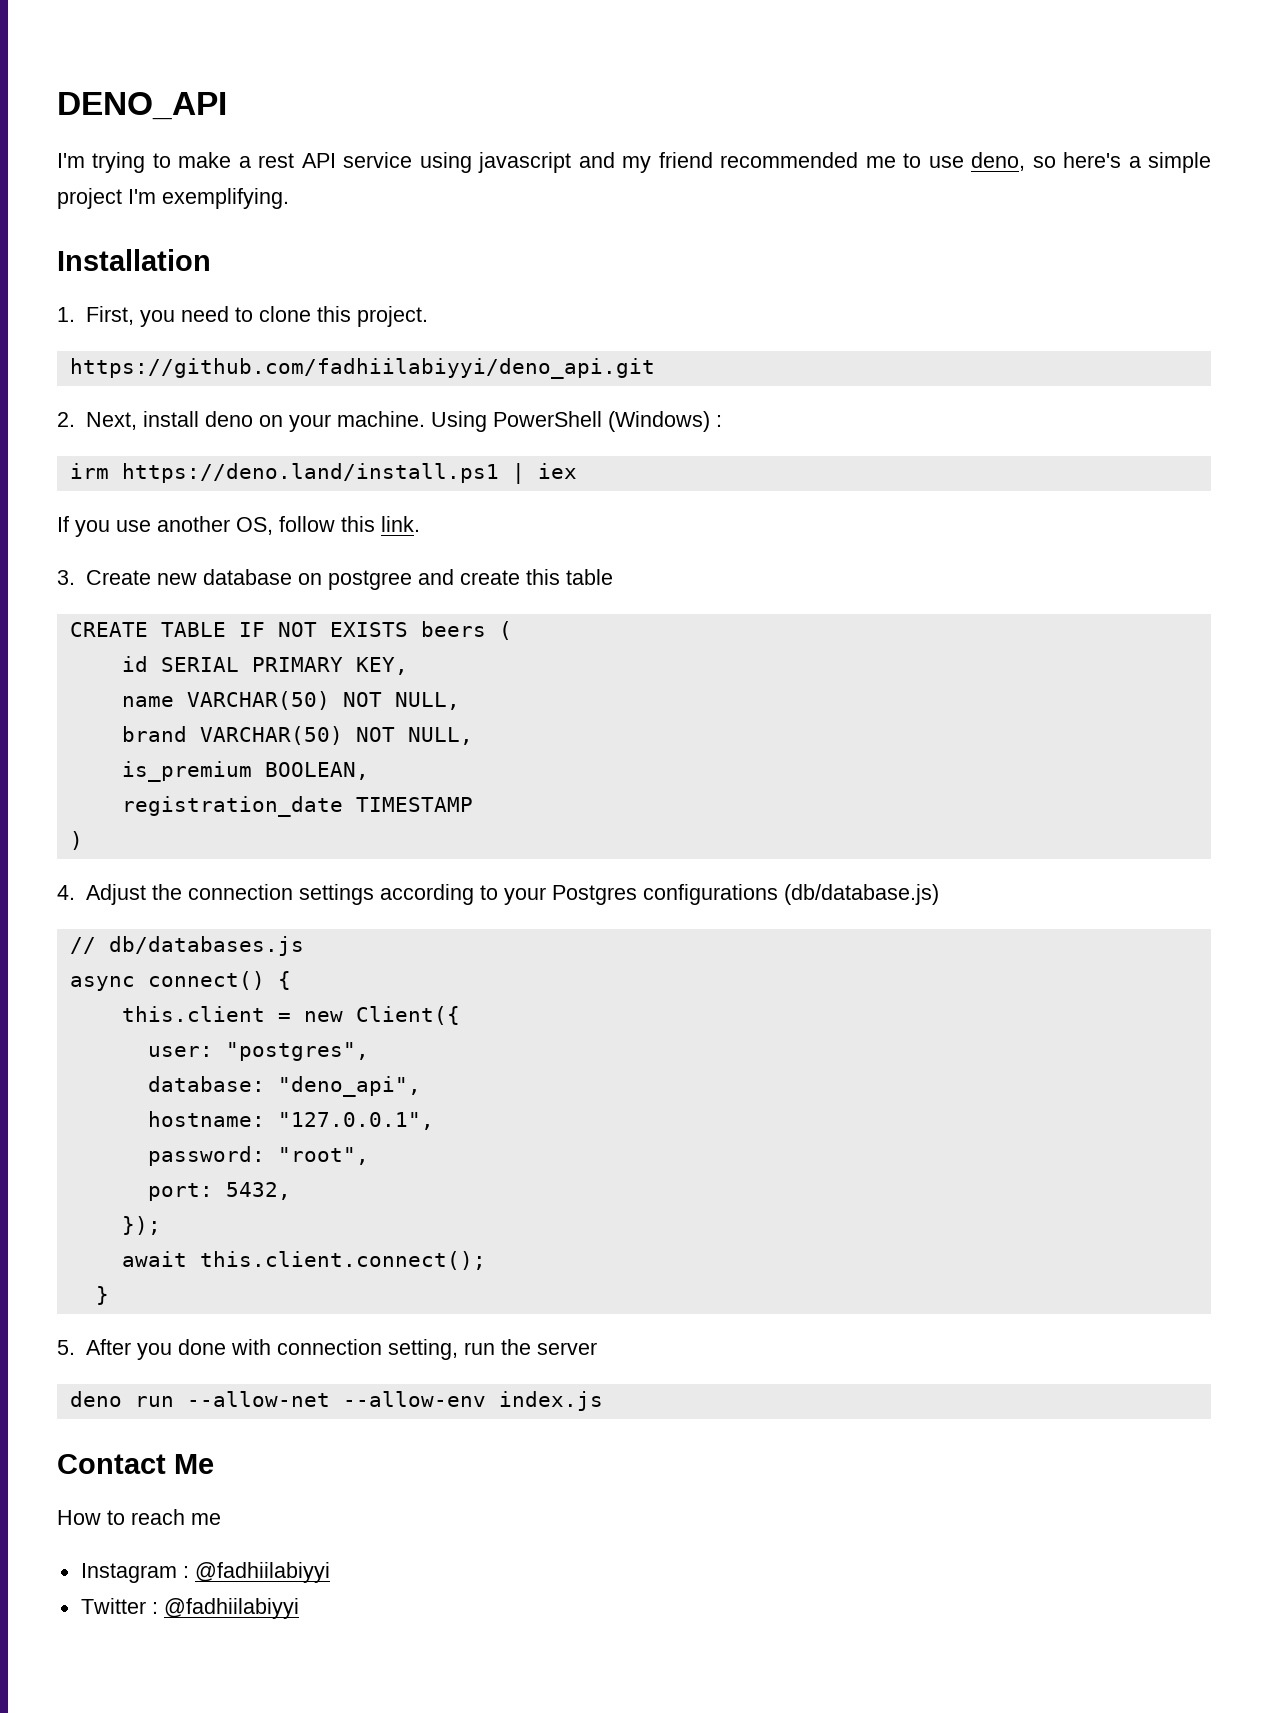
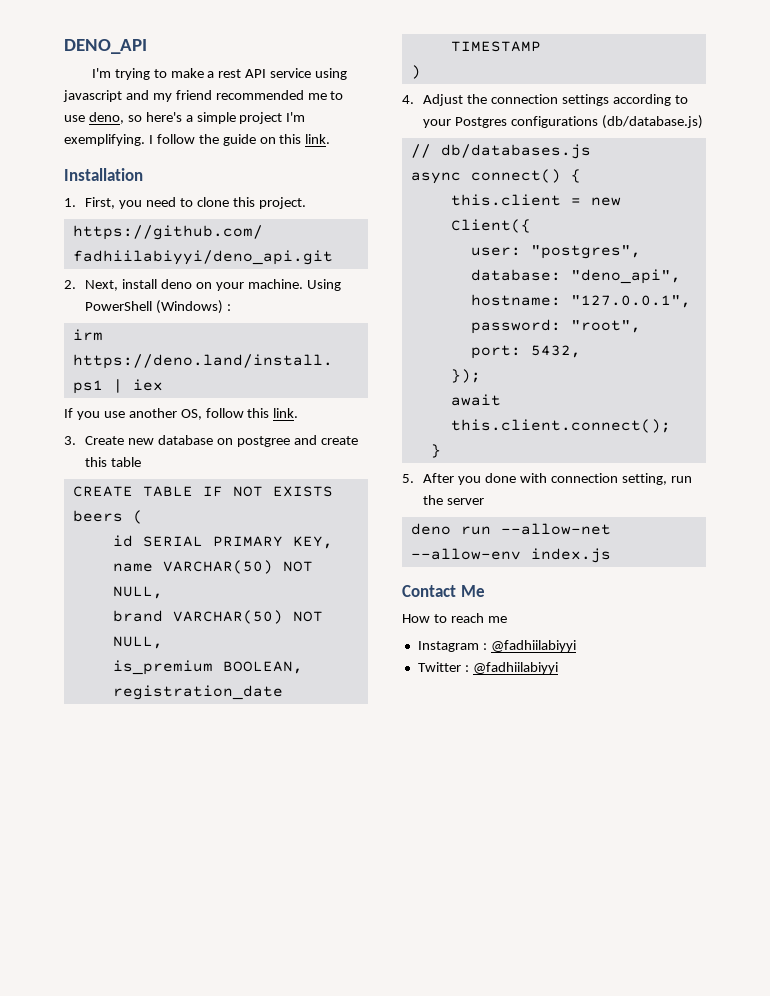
+ I follow the guide on this link.

